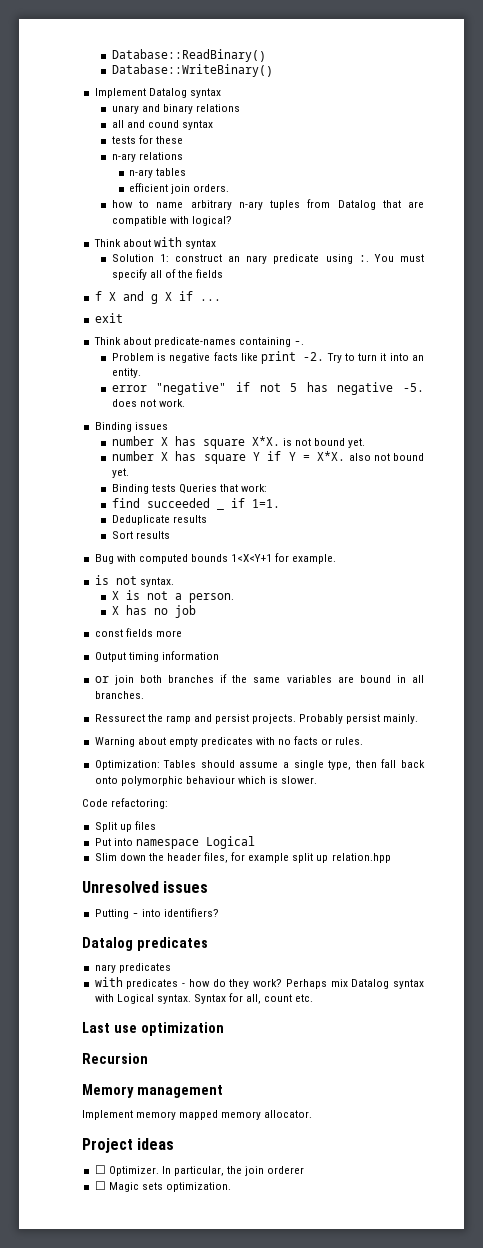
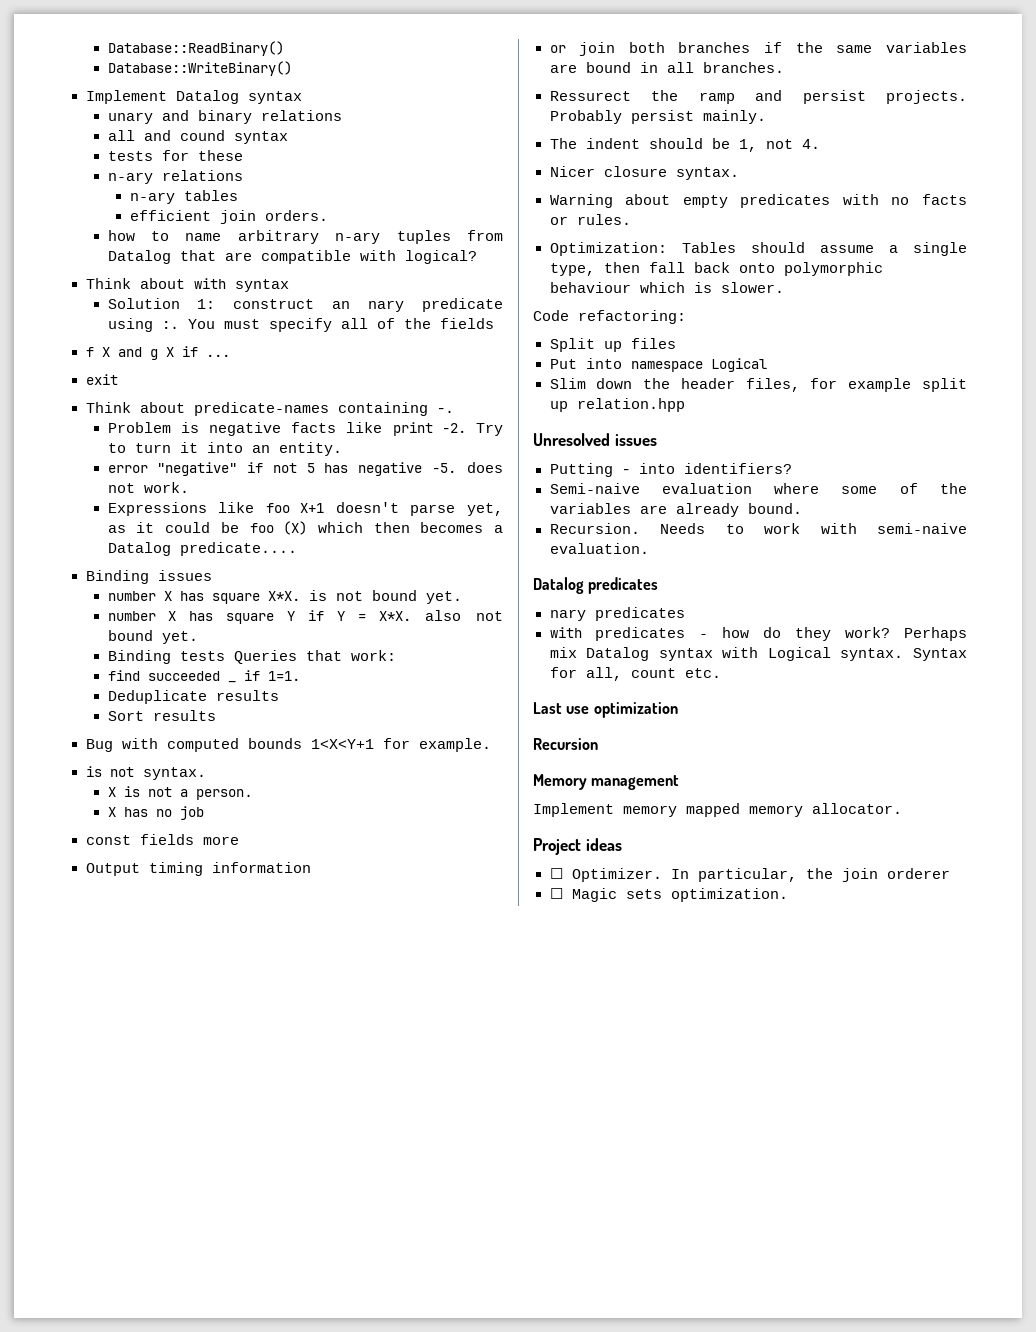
+ Expressions like foo X+1 doesn't parse yet, as it could be foo (X) which then becomes a Datalog predicate....
+ The indent should be 1, not 4.
+ Nicer closure syntax.
+ Semi-naive evaluation where some of the variables are already bound.
+ Recursion. Needs to work with semi-naive evaluation.

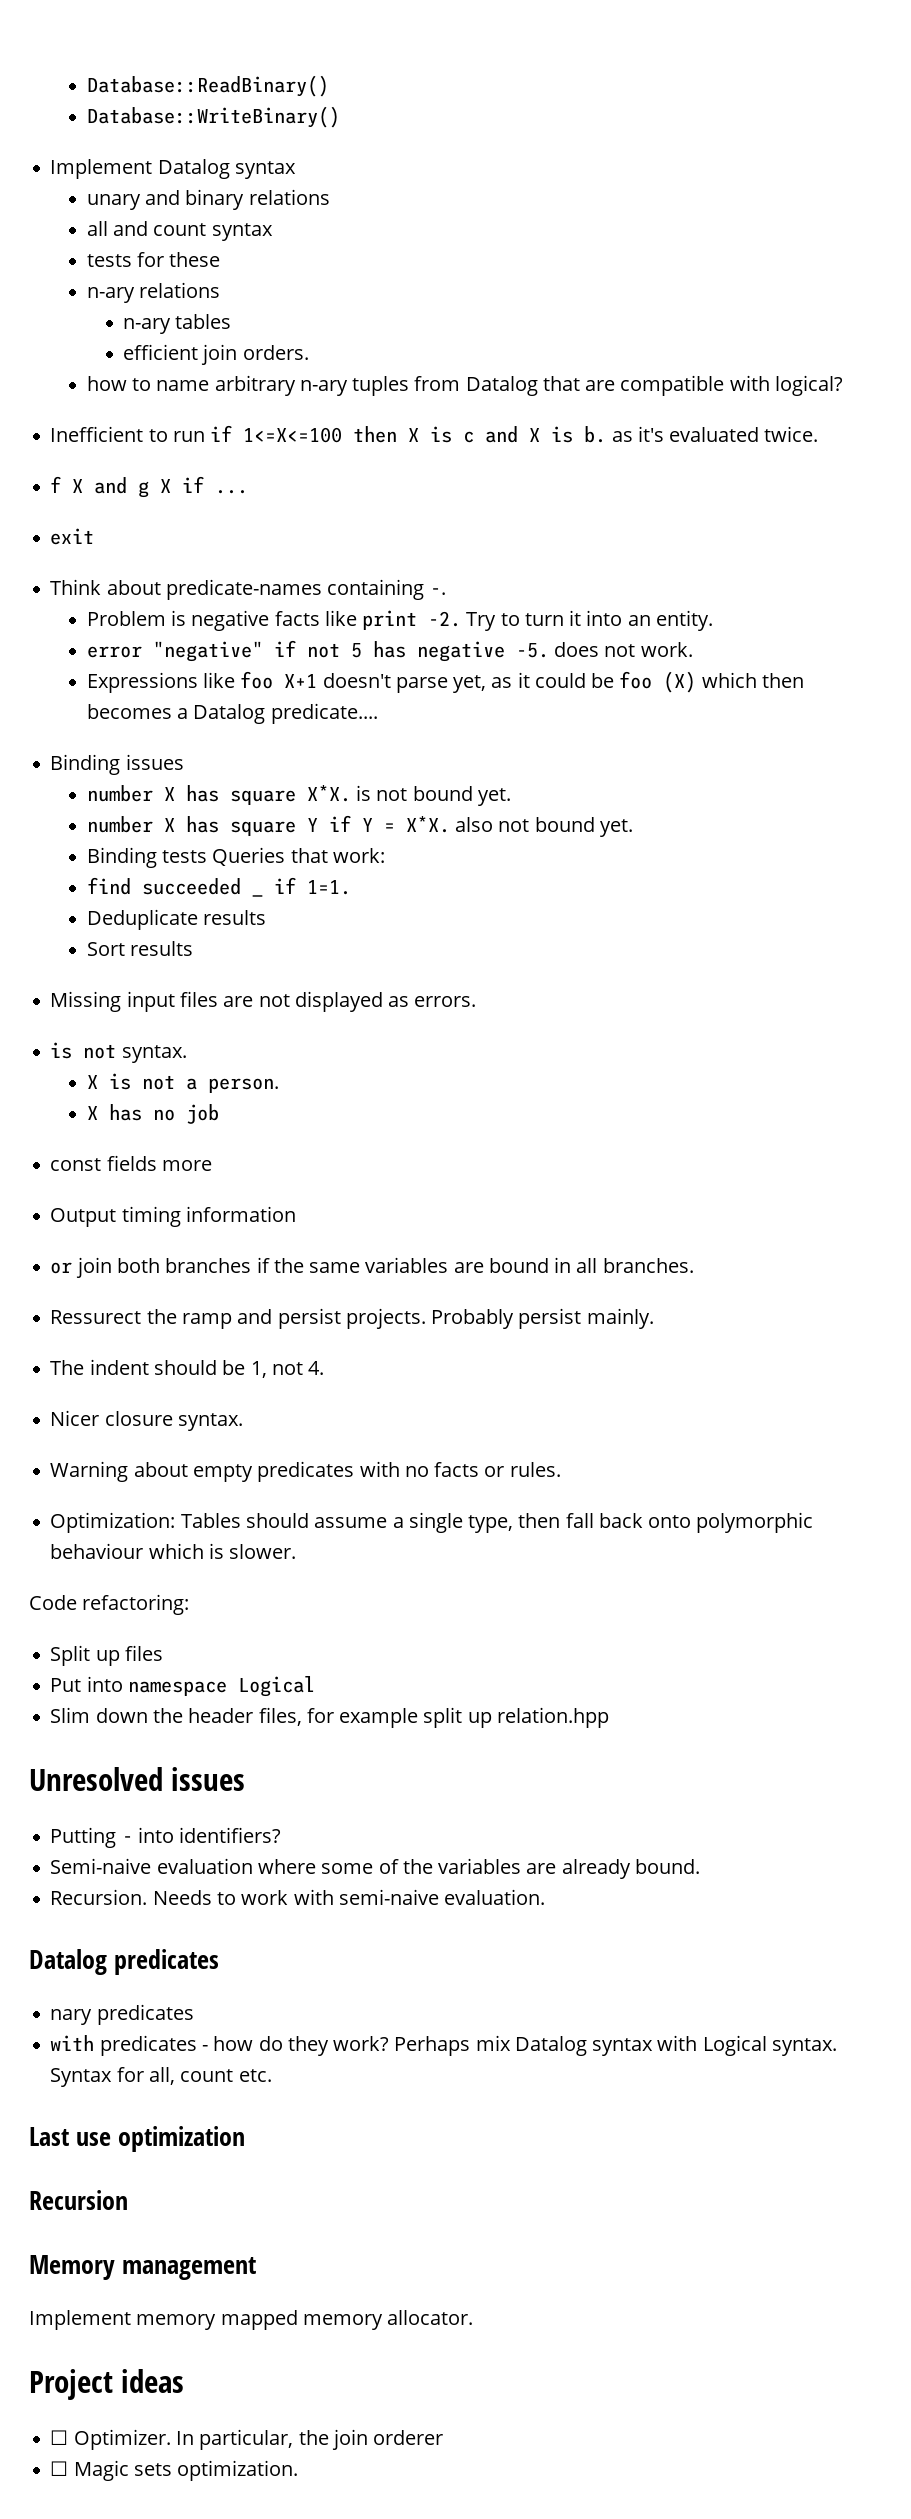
- all and cound syntax
+ all and count syntax
- Think about with syntax
- Solution 1: construct an nary predicate using :. You must specify all of the fields
+ Inefficient to run if 1<=X<=100 then X is c and X is b. as it's evaluated twice.
- Bug with computed bounds 1<X<Y+1 for example.
+ Missing input files are not displayed as errors.

